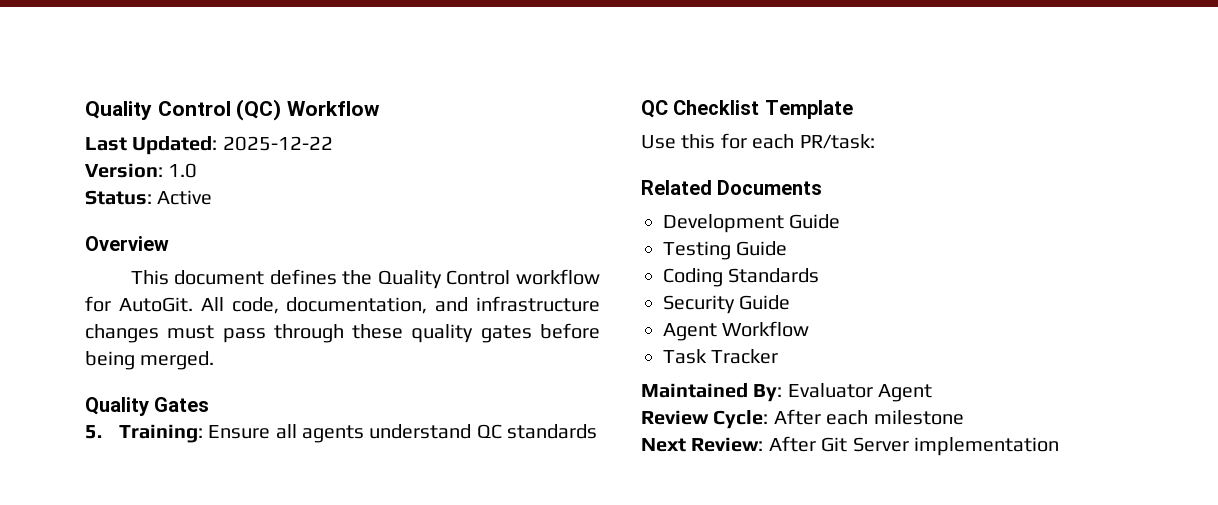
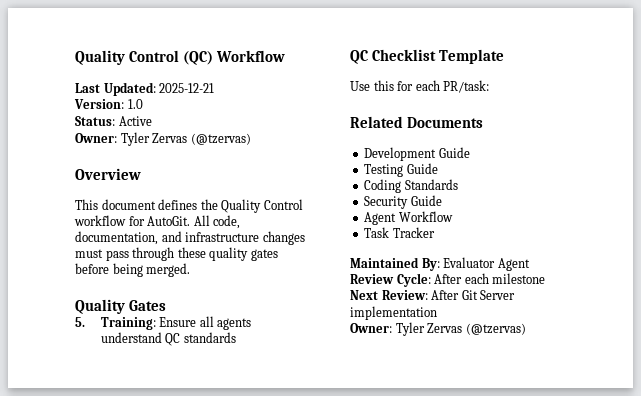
- Last Updated: 2025-12-22
+ Last Updated: 2025-12-21
  Status: Active
+ Owner: Tyler Zervas (@tzervas)
  Next Review: After Git Server implementation
+ Owner: Tyler Zervas (@tzervas)

